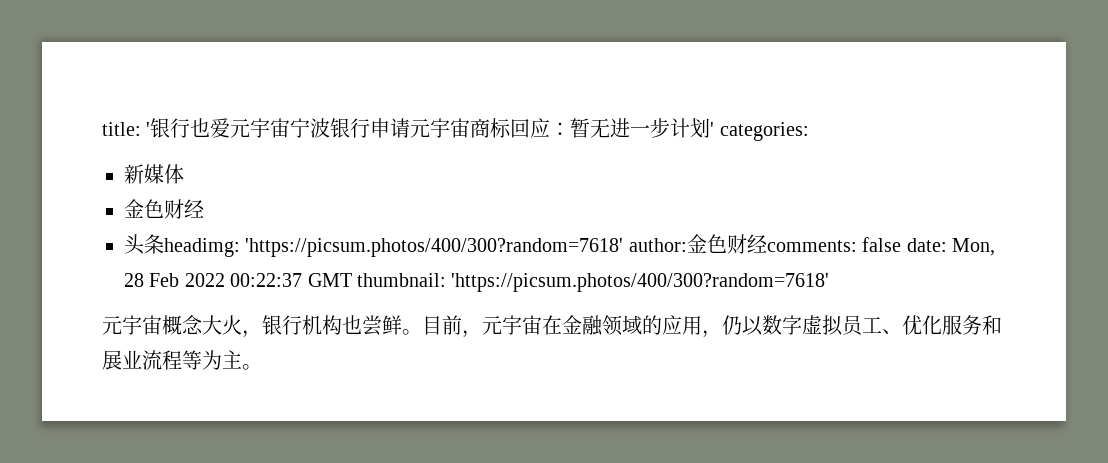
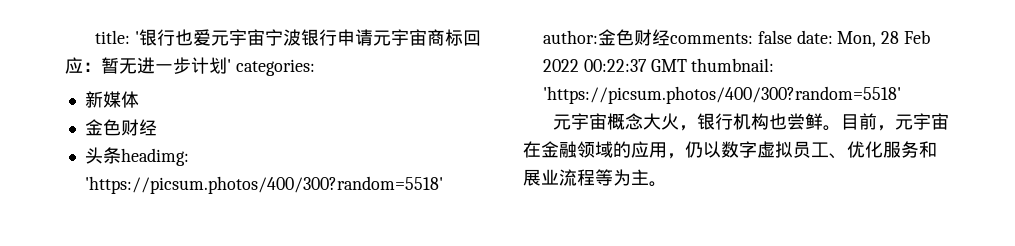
- 头条headimg: 'https://picsum.photos/400/300?random=7618' author:金色财经comments: false date: Mon, 28 Feb 2022 00:22:37 GMT thumbnail: 'https://picsum.photos/400/300?random=7618'
+ 头条headimg: 'https://picsum.photos/400/300?random=5518' author:金色财经comments: false date: Mon, 28 Feb 2022 00:22:37 GMT thumbnail: 'https://picsum.photos/400/300?random=5518'

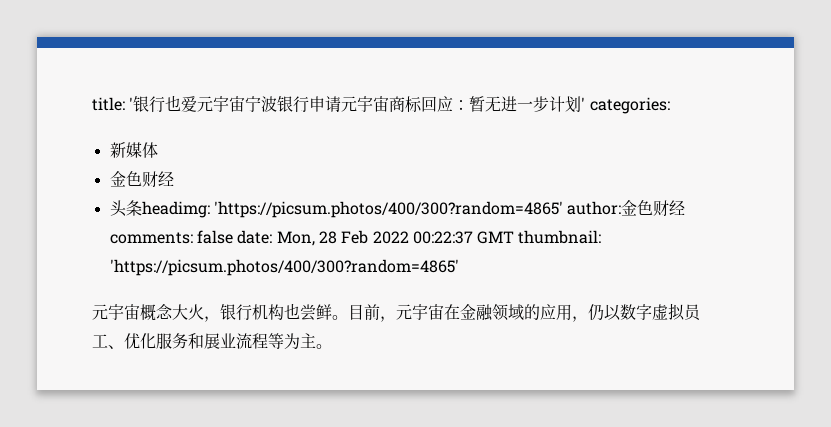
- 头条headimg: 'https://picsum.photos/400/300?random=5518' author:金色财经comments: false date: Mon, 28 Feb 2022 00:22:37 GMT thumbnail: 'https://picsum.photos/400/300?random=5518'
+ 头条headimg: 'https://picsum.photos/400/300?random=4865' author:金色财经comments: false date: Mon, 28 Feb 2022 00:22:37 GMT thumbnail: 'https://picsum.photos/400/300?random=4865'

